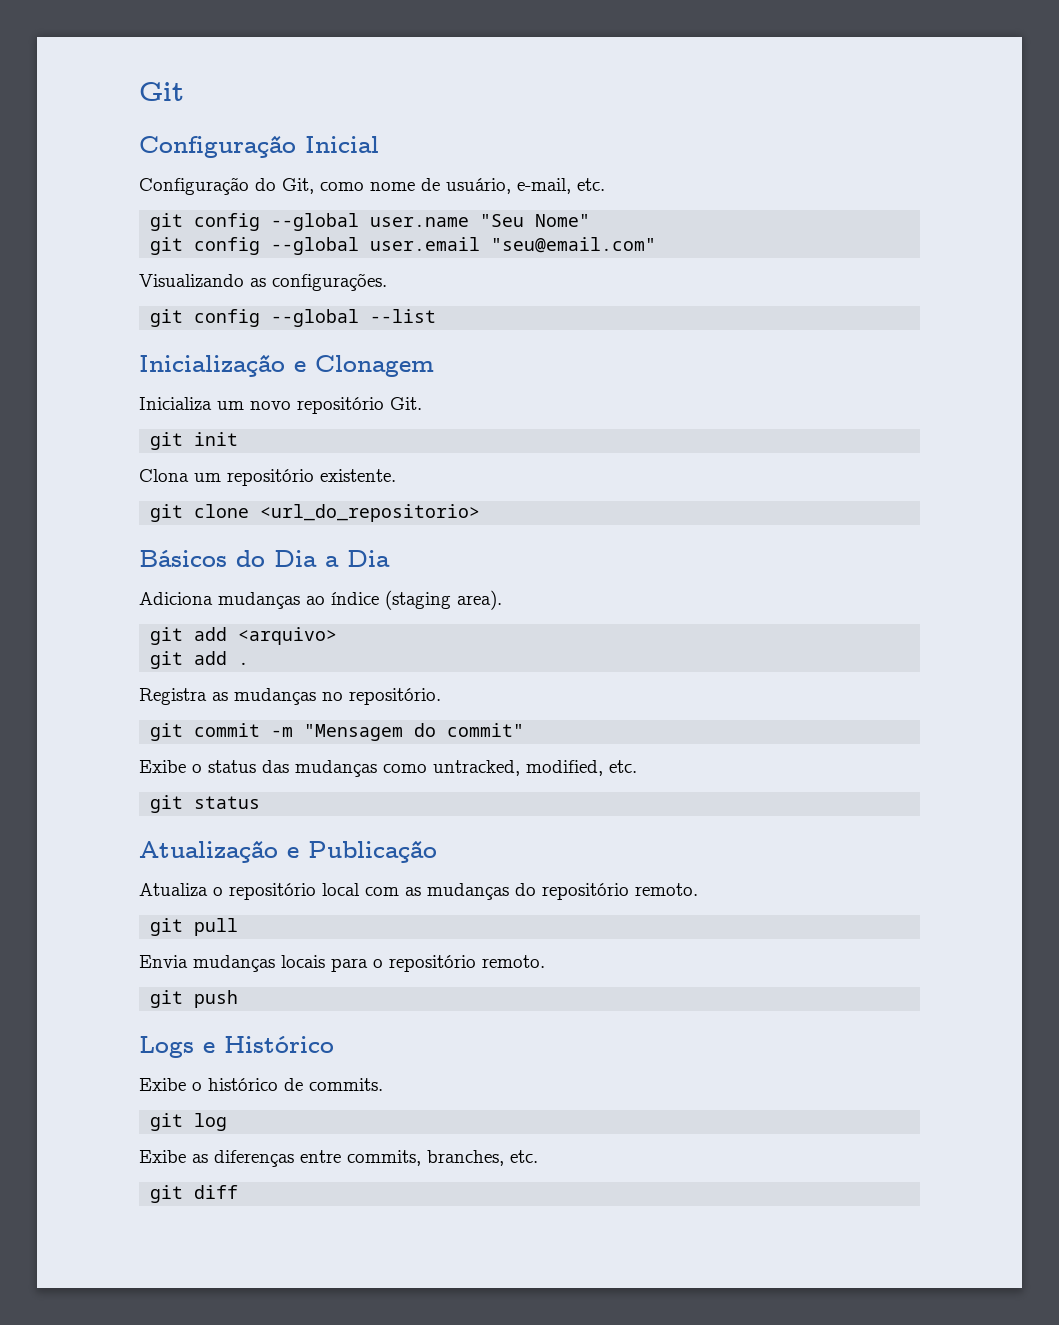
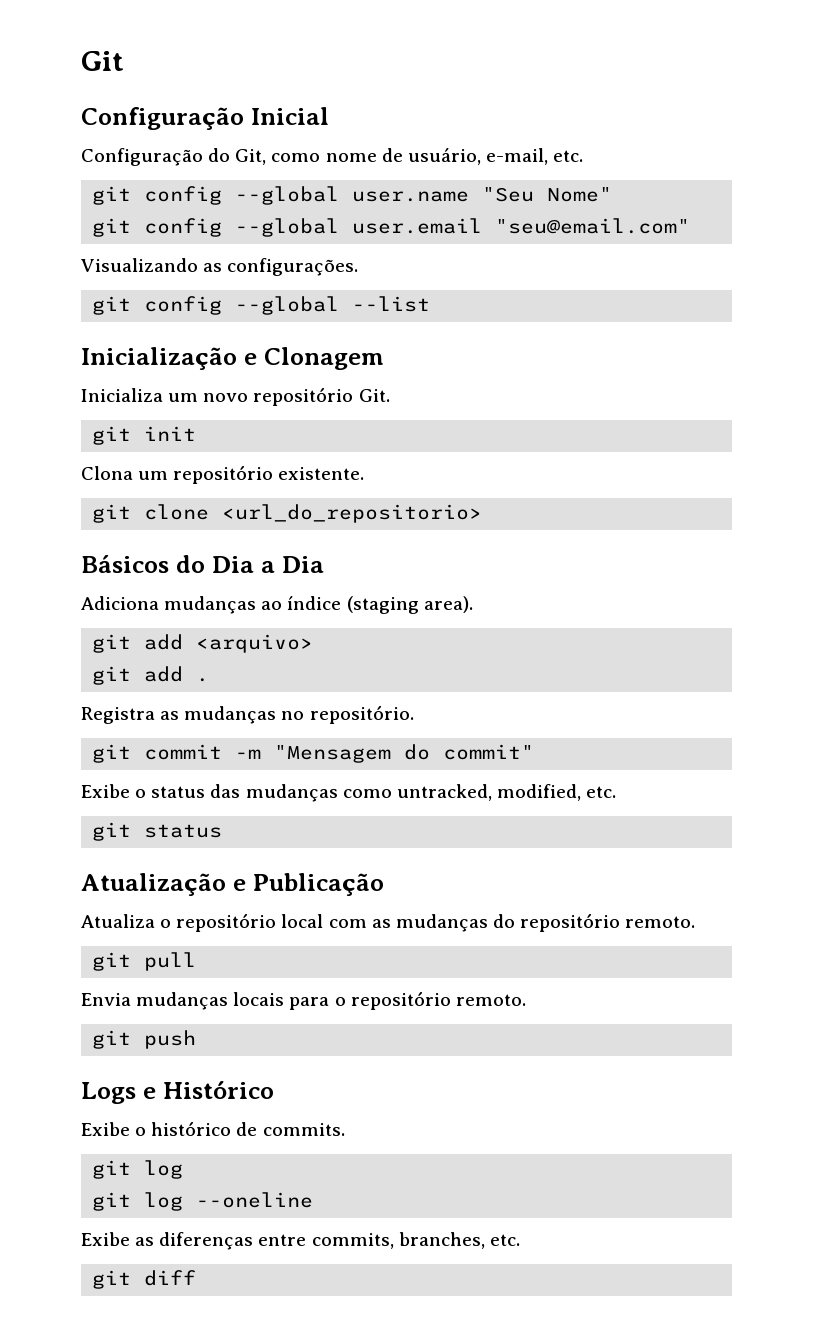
+ git log --oneline

